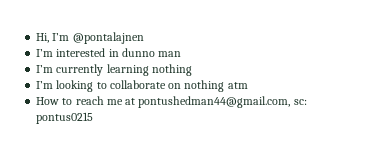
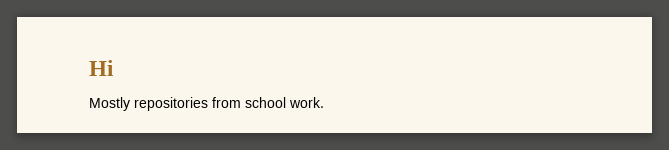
- Hi, I’m @pontalajnen
- I’m interested in dunno man
- I’m currently learning nothing
- I’m looking to collaborate on nothing atm
- How to reach me at pontushedman44@gmail.com, sc: pontus0215
+ Hi
+ Mostly repositories from school work.

